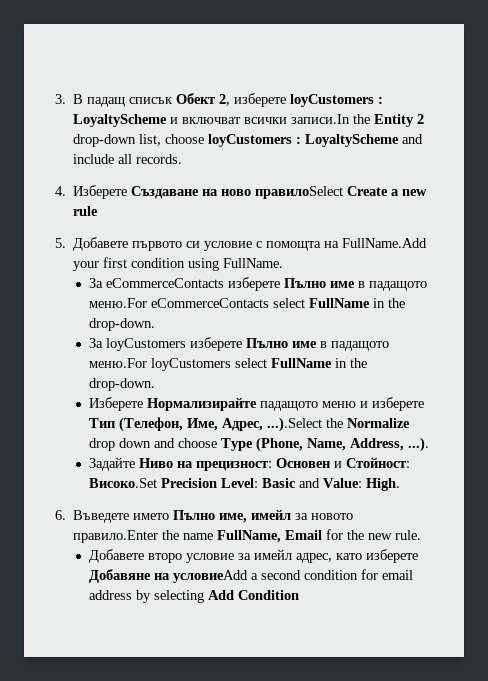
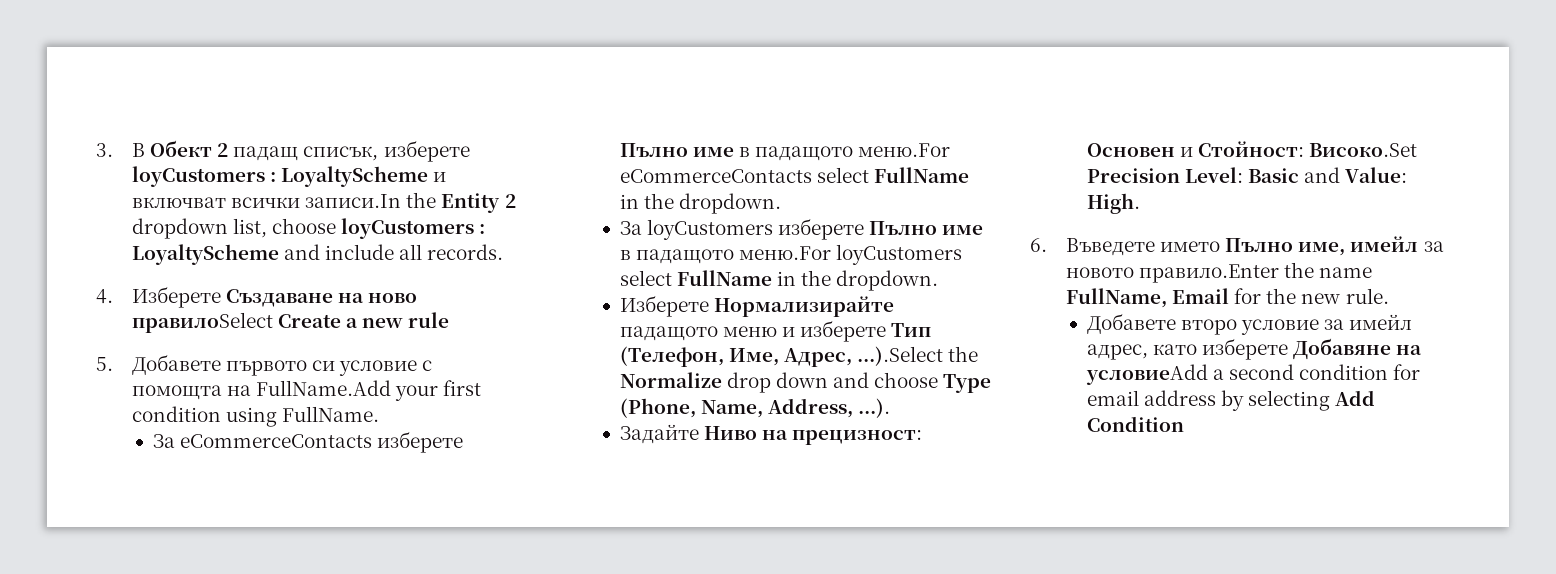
- 3. В падащ списък Обект 2, изберете loyCustomers : LoyaltyScheme и включват всички записи.In the Entity 2 drop-down list, choose loyCustomers : LoyaltyScheme and include all records.
+ 3. В Обект 2 падащ списък, изберете loyCustomers : LoyaltyScheme и включват всички записи.In the Entity 2 dropdown list, choose loyCustomers : LoyaltyScheme and include all records.
- За eCommerceContacts изберете Пълно име в падащото меню.For eCommerceContacts select FullName in the drop-down.
+ За eCommerceContacts изберете Пълно име в падащото меню.For eCommerceContacts select FullName in the dropdown.
- За loyCustomers изберете Пълно име в падащото меню.For loyCustomers select FullName in the drop-down.
+ За loyCustomers изберете Пълно име в падащото меню.For loyCustomers select FullName in the dropdown.

